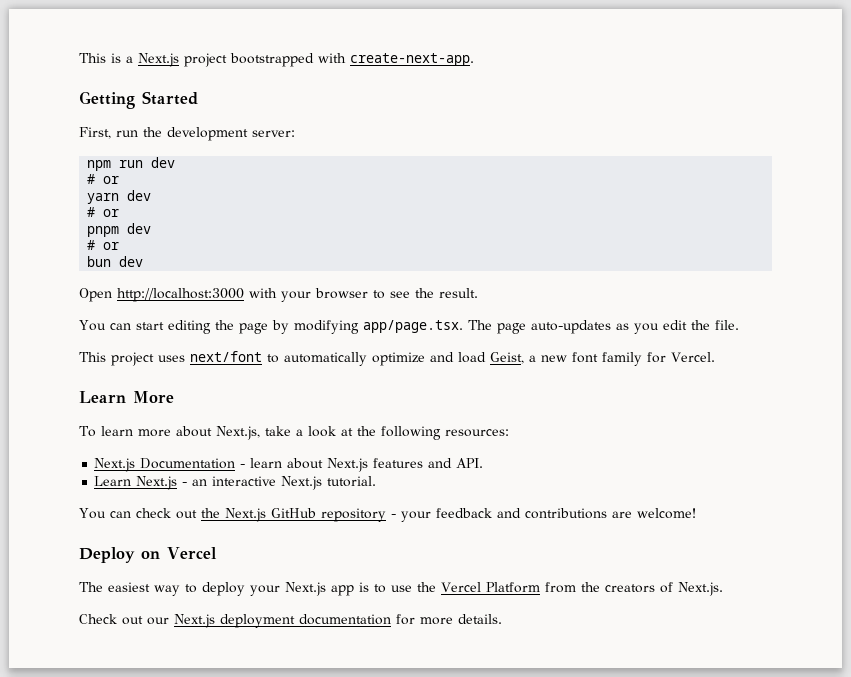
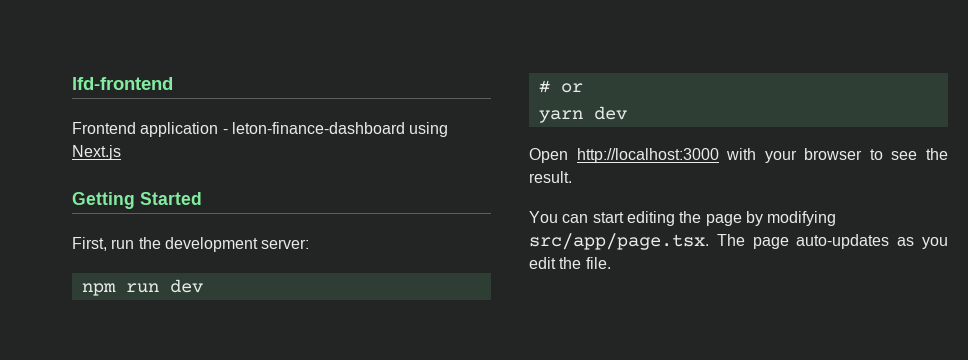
- This is a Next.js project bootstrapped with create-next-app.
+ lfd-frontend
+ Frontend application - leton-finance-dashboard using Next.js
  yarn dev
- # or
- pnpm dev
- # or
- bun dev
- You can start editing the page by modifying app/page.tsx. The page auto-updates as you edit the file.
+ You can start editing the page by modifying src/app/page.tsx. The page auto-updates as you edit the file.
- This project uses next/font to automatically optimize and load Geist, a new font family for Vercel.
- Learn More
- To learn more about Next.js, take a look at the following resources:
- Next.js Documentation - learn about Next.js features and API.
- Learn Next.js - an interactive Next.js tutorial.
- You can check out the Next.js GitHub repository - your feedback and contributions are welcome!
- Deploy on Vercel
- The easiest way to deploy your Next.js app is to use the Vercel Platform from the creators of Next.js.
- Check out our Next.js deployment documentation for more details.

